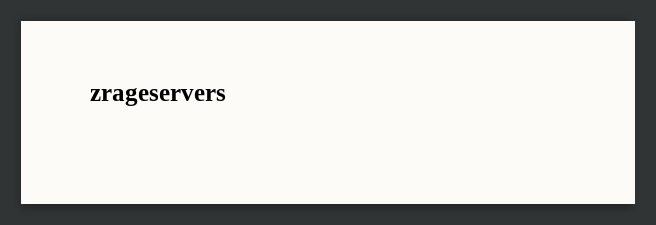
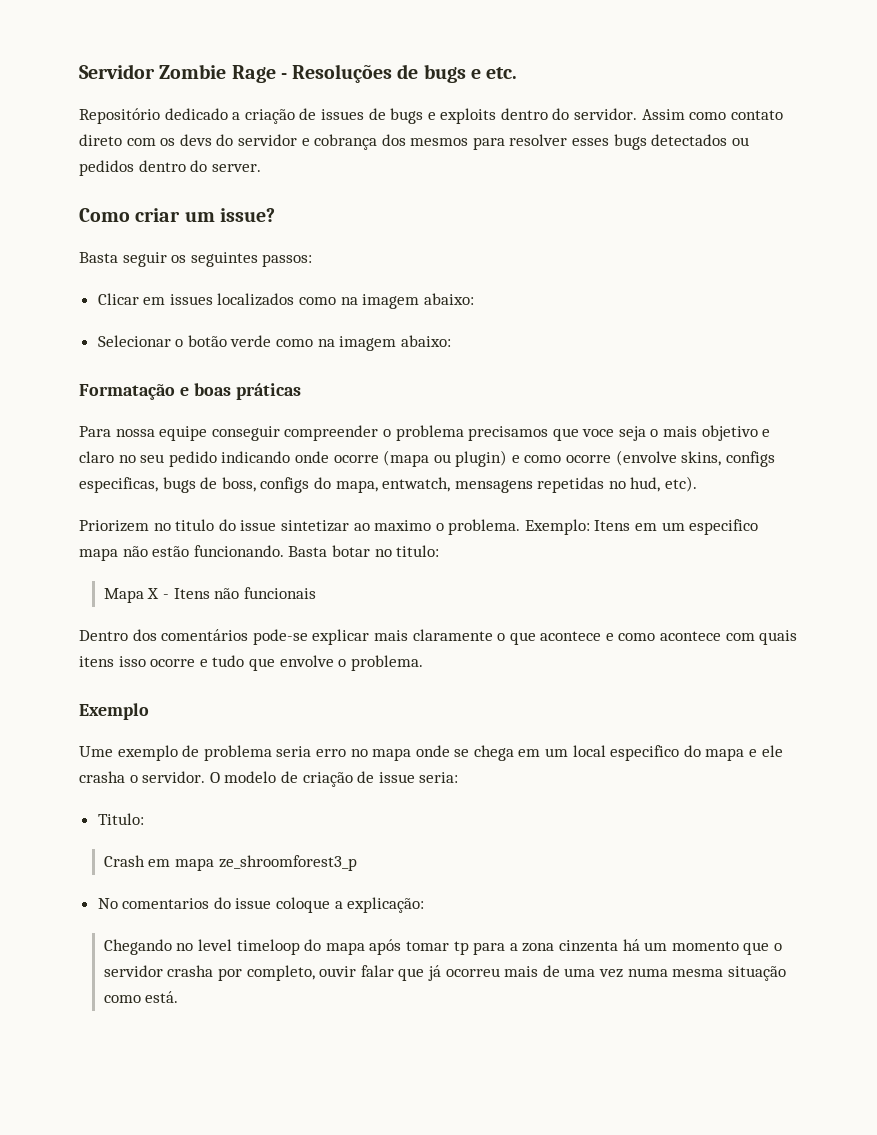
- zrageservers
+ Servidor Zombie Rage - Resoluções de bugs e etc.
+ Repositório dedicado a criação de issues de bugs e exploits dentro do servidor. Assim como contato direto com os devs do servidor e cobrança dos mesmos para resolver esses bugs detectados ou pedidos dentro do server.
+ Como criar um issue?
+ Basta seguir os seguintes passos:
+ Clicar em issues localizados como na imagem abaixo:
+ Selecionar o botão verde como na imagem abaixo:
+ Formatação e boas práticas
+ Para nossa equipe conseguir compreender o problema precisamos que voce seja o mais objetivo e claro no seu pedido indicando onde ocorre (mapa ou plugin) e como ocorre (envolve skins, configs especificas, bugs de boss, configs do mapa, entwatch, mensagens repetidas no hud, etc).
+ Priorizem no titulo do issue sintetizar ao maximo o problema. Exemplo: Itens em um especifico mapa não estão funcionando. Basta botar no titulo:
+ Mapa X - Itens não funcionais
+ Dentro dos comentários pode-se explicar mais claramente o que acontece e como acontece com quais itens isso ocorre e tudo que envolve o problema.
+ Exemplo
+ Ume exemplo de problema seria erro no mapa onde se chega em um local especifico do mapa e ele crasha o servidor. O modelo de criação de issue seria:
+ Titulo:
+ Crash em mapa ze_shroomforest3_p
+ No comentarios do issue coloque a explicação:
+ Chegando no level timeloop do mapa após tomar tp para a zona cinzenta há um momento que o servidor crasha por completo, ouvir falar que já ocorreu mais de uma vez numa mesma situação como está.

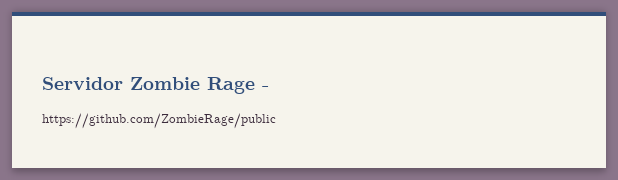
- Servidor Zombie Rage - Resoluções de bugs e etc.
- Repositório dedicado a criação de issues de bugs e exploits dentro do servidor. Assim como contato direto com os devs do servidor e cobrança dos mesmos para resolver esses bugs detectados ou pedidos dentro do server.
- Como criar um issue?
- Basta seguir os seguintes passos:
- Clicar em issues localizados como na imagem abaixo:
- Selecionar o botão verde como na imagem abaixo:
- Formatação e boas práticas
- Para nossa equipe conseguir compreender o problema precisamos que voce seja o mais objetivo e claro no seu pedido indicando onde ocorre (mapa ou plugin) e como ocorre (envolve skins, configs especificas, bugs de boss, configs do mapa, entwatch, mensagens repetidas no hud, etc).
- Priorizem no titulo do issue sintetizar ao maximo o problema. Exemplo: Itens em um especifico mapa não estão funcionando. Basta botar no titulo:
- Mapa X - Itens não funcionais
- Dentro dos comentários pode-se explicar mais claramente o que acontece e como acontece com quais itens isso ocorre e tudo que envolve o problema.
- Exemplo
- Ume exemplo de problema seria erro no mapa onde se chega em um local especifico do mapa e ele crasha o servidor. O modelo de criação de issue seria:
- Titulo:
- Crash em mapa ze_shroomforest3_p
- No comentarios do issue coloque a explicação:
- Chegando no level timeloop do mapa após tomar tp para a zona cinzenta há um momento que o servidor crasha por completo, ouvir falar que já ocorreu mais de uma vez numa mesma situação como está.
+ Servidor Zombie Rage -
+ https://github.com/ZombieRage/public

